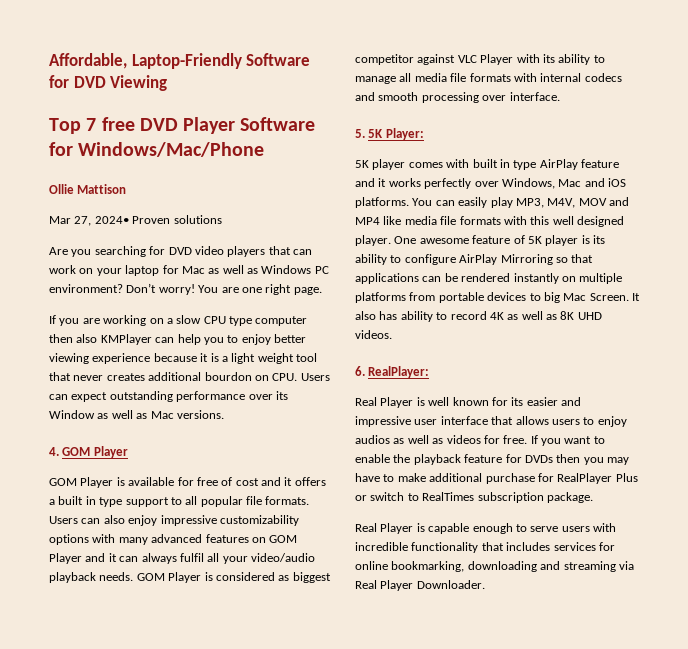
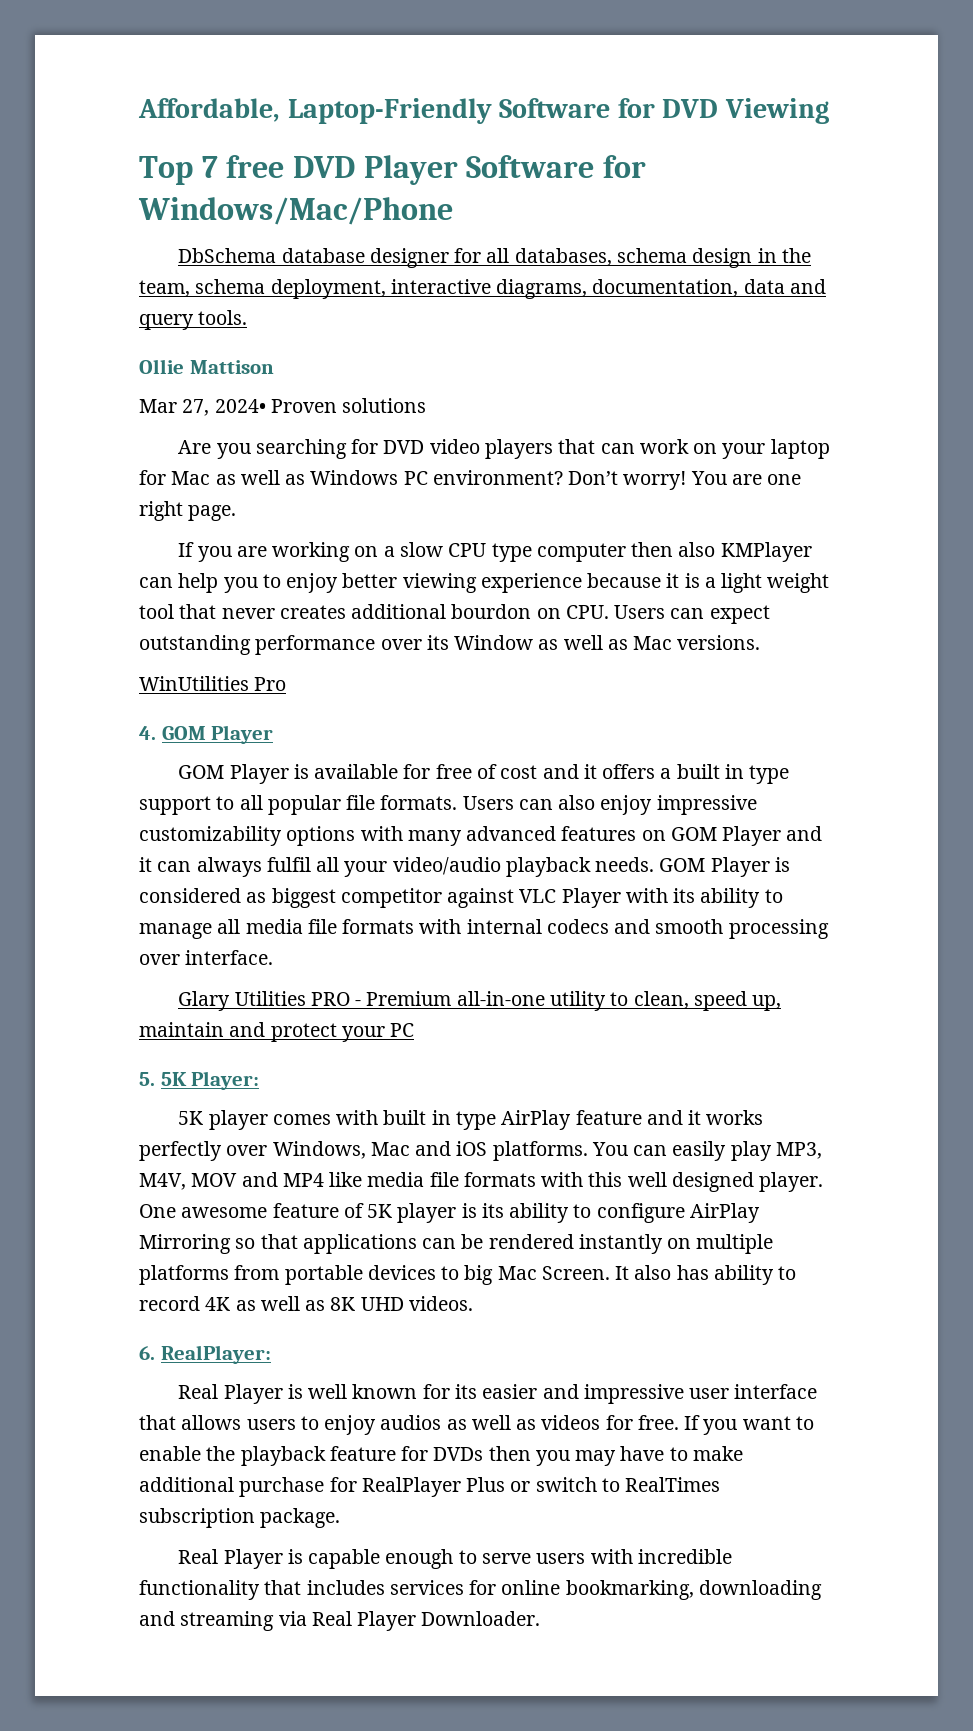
+ DbSchema database designer for all databases, schema design in the team, schema deployment, interactive diagrams, documentation, data and query tools.
+ WinUtilities Pro
+ Glary Utilities PRO - Premium all-in-one utility to clean, speed up, maintain and protect your PC

